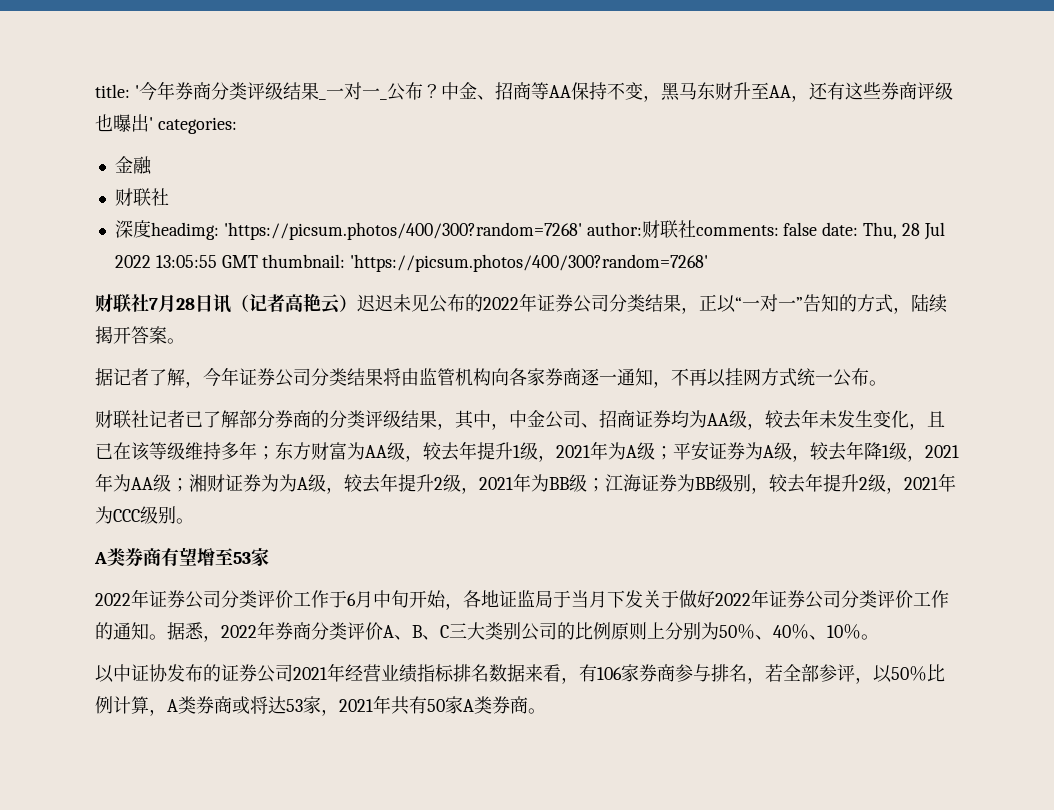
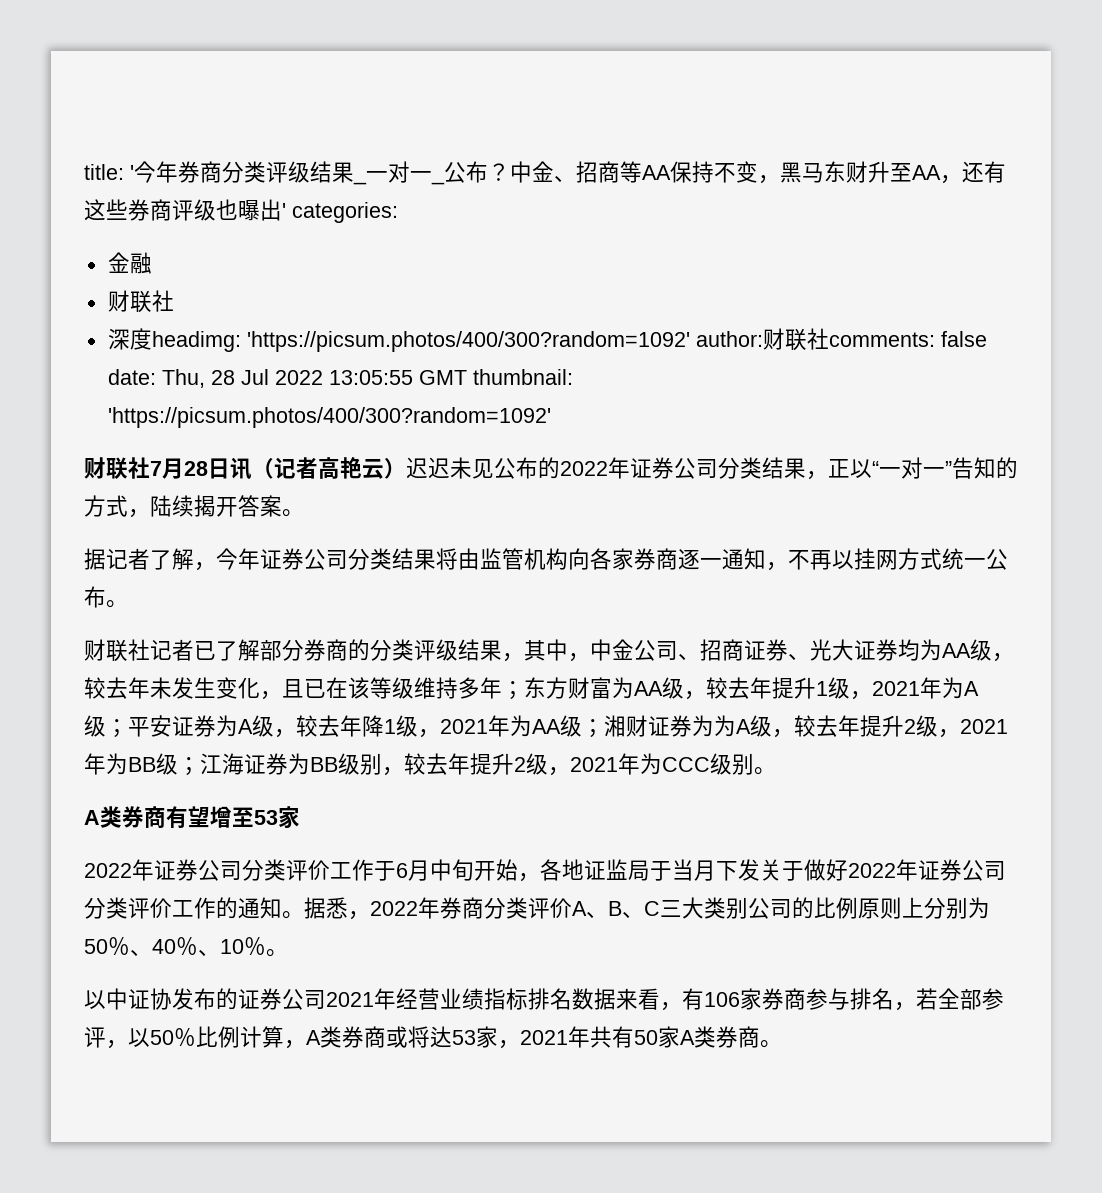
- 深度headimg: 'https://picsum.photos/400/300?random=7268' author:财联社comments: false date: Thu, 28 Jul 2022 13:05:55 GMT thumbnail: 'https://picsum.photos/400/300?random=7268'
+ 深度headimg: 'https://picsum.photos/400/300?random=1092' author:财联社comments: false date: Thu, 28 Jul 2022 13:05:55 GMT thumbnail: 'https://picsum.photos/400/300?random=1092'
- 财联社记者已了解部分券商的分类评级结果，其中，中金公司、招商证券均为AA级，较去年未发生变化，且已在该等级维持多年；
+ 财联社记者已了解部分券商的分类评级结果，其中，中金公司、招商证券、光大证券均为AA级，较去年未发生变化，且已在该等级维持多年；

